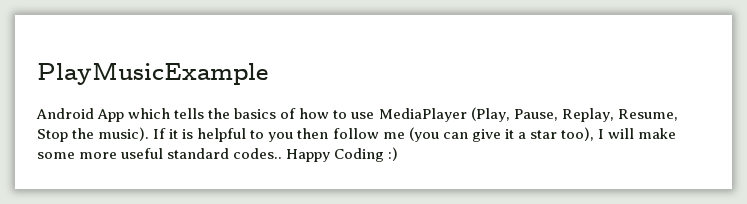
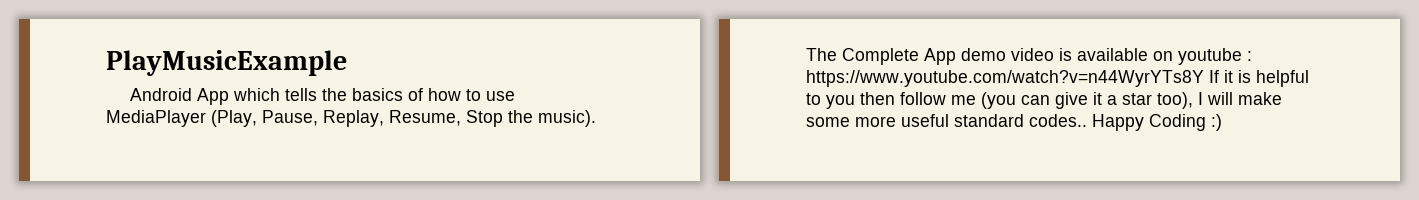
- If it is helpful to you then follow me (you can give it a star too), I will make some more useful standard codes..
+ The Complete App demo video is available on youtube : https://www.youtube.com/watch?v=n44WyrYTs8Y If it is helpful to you then follow me (you can give it a star too), I will make some more useful standard codes..

